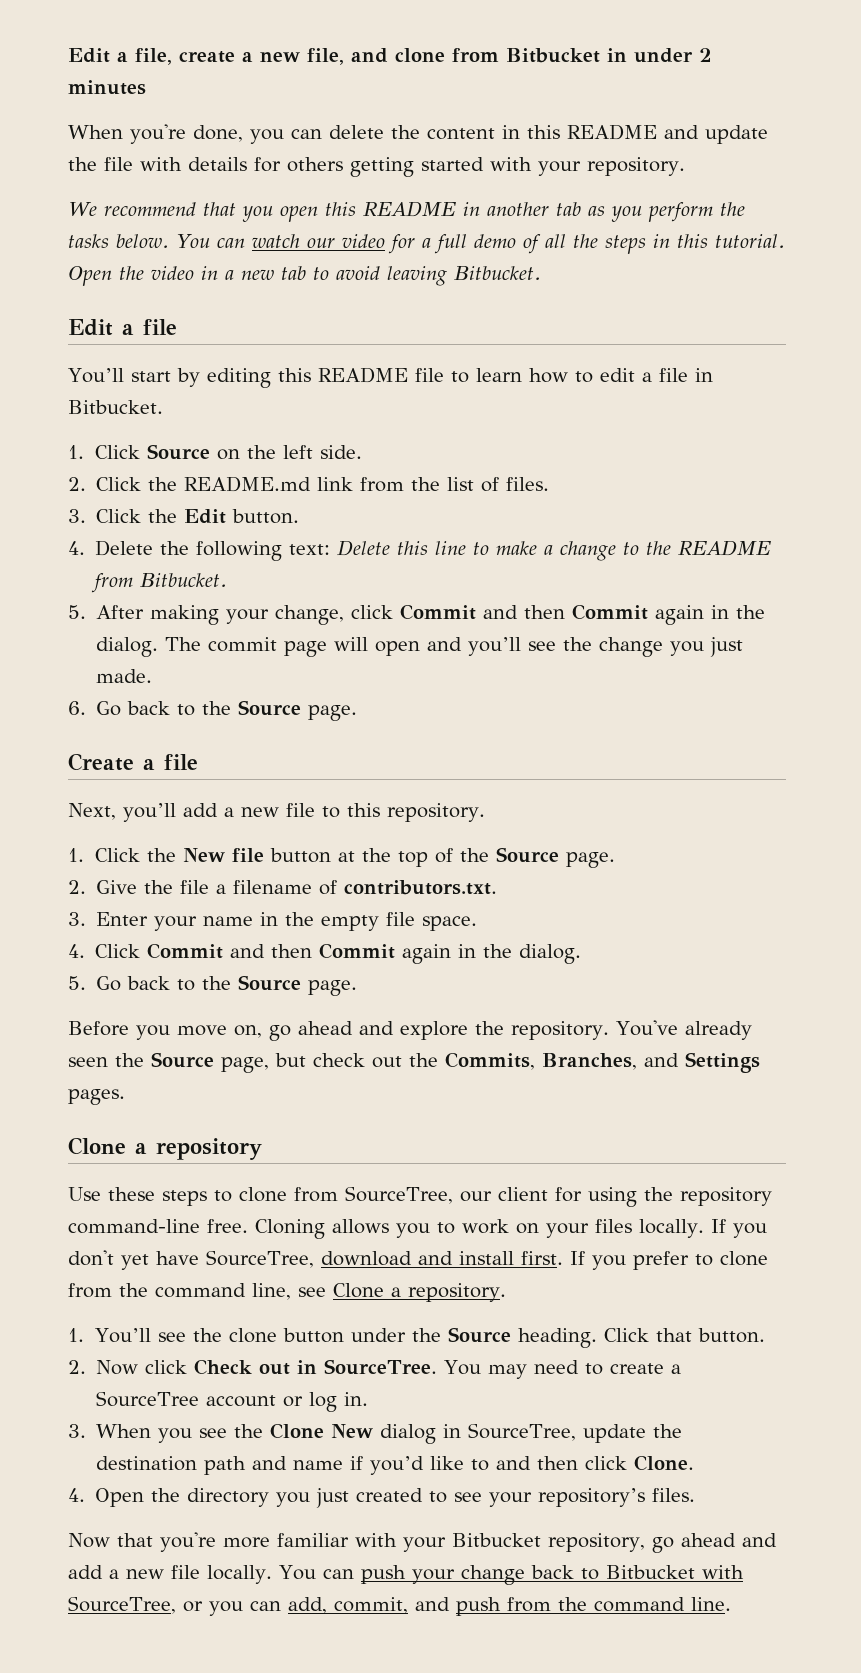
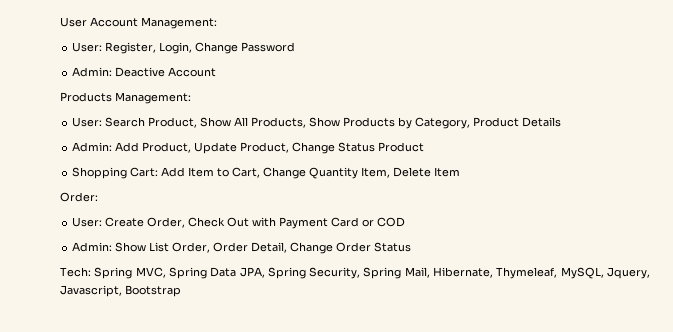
- Edit a file, create a new file, and clone from Bitbucket in under 2 minutes
- When you're done, you can delete the content in this README and update the file with details for others getting started with your repository.
- We recommend that you open this README in another tab as you perform the tasks below. You can watch our video for a full demo of all the steps in this tutorial. Open the video in a new tab to avoid leaving Bitbucket.
- Edit a file
- You’ll start by editing this README file to learn how to edit a file in Bitbucket.
- 1. Click Source on the left side.
- 2. Click the README.md link from the list of files.
- 3. Click the Edit button.
- 4. Delete the following text: Delete this line to make a change to the README from Bitbucket.
- 5. After making your change, click Commit and then Commit again in the dialog. The commit page will open and you’ll see the change you just made.
- 6. Go back to the Source page.
- Create a file
- Next, you’ll add a new file to this repository.
- 1. Click the New file button at the top of the Source page.
- 2. Give the file a filename of contributors.txt.
- 3. Enter your name in the empty file space.
- 4. Click Commit and then Commit again in the dialog.
- 5. Go back to the Source page.
- Before you move on, go ahead and explore the repository. You've already seen the Source page, but check out the Commits, Branches, and Settings pages.
- Clone a repository
- Use these steps to clone from SourceTree, our client for using the repository command-line free. Cloning allows you to work on your files locally. If you don't yet have SourceTree, download and install first. If you prefer to clone from the command line, see Clone a repository.
- 1. You’ll see the clone button under the Source heading. Click that button.
- 2. Now click Check out in SourceTree. You may need to create a SourceTree account or log in.
- 3. When you see the Clone New dialog in SourceTree, update the destination path and name if you’d like to and then click Clone.
- 4. Open the directory you just created to see your repository’s files.
- Now that you're more familiar with your Bitbucket repository, go ahead and add a new file locally. You can push your change back to Bitbucket with SourceTree, or you can add, commit, and push from the command line.
+ User Account Management:
+ User: Register, Login, Change Password
+ Admin: Deactive Account
+ Products Management:
+ User: Search Product, Show All Products, Show Products by Category, Product Details
+ Admin: Add Product, Update Product, Change Status Product
+ Shopping Cart: Add Item to Cart, Change Quantity Item, Delete Item
+ Order:
+ User: Create Order, Check Out with Payment Card or COD
+ Admin: Show List Order, Order Detail, Change Order Status
+ Tech: Spring MVC, Spring Data JPA, Spring Security, Spring Mail, Hibernate, Thymeleaf, MySQL, Jquery, Javascript, Bootstrap

